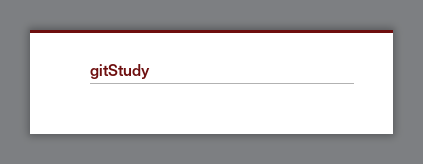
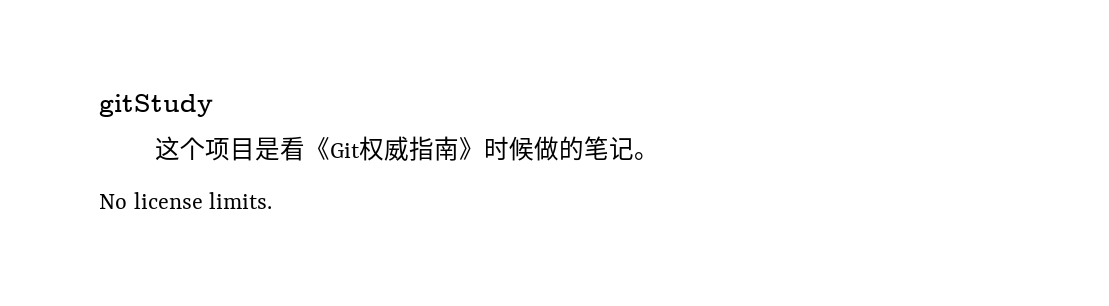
+ 这个项目是看《Git权威指南》时候做的笔记。
+ No license limits.

